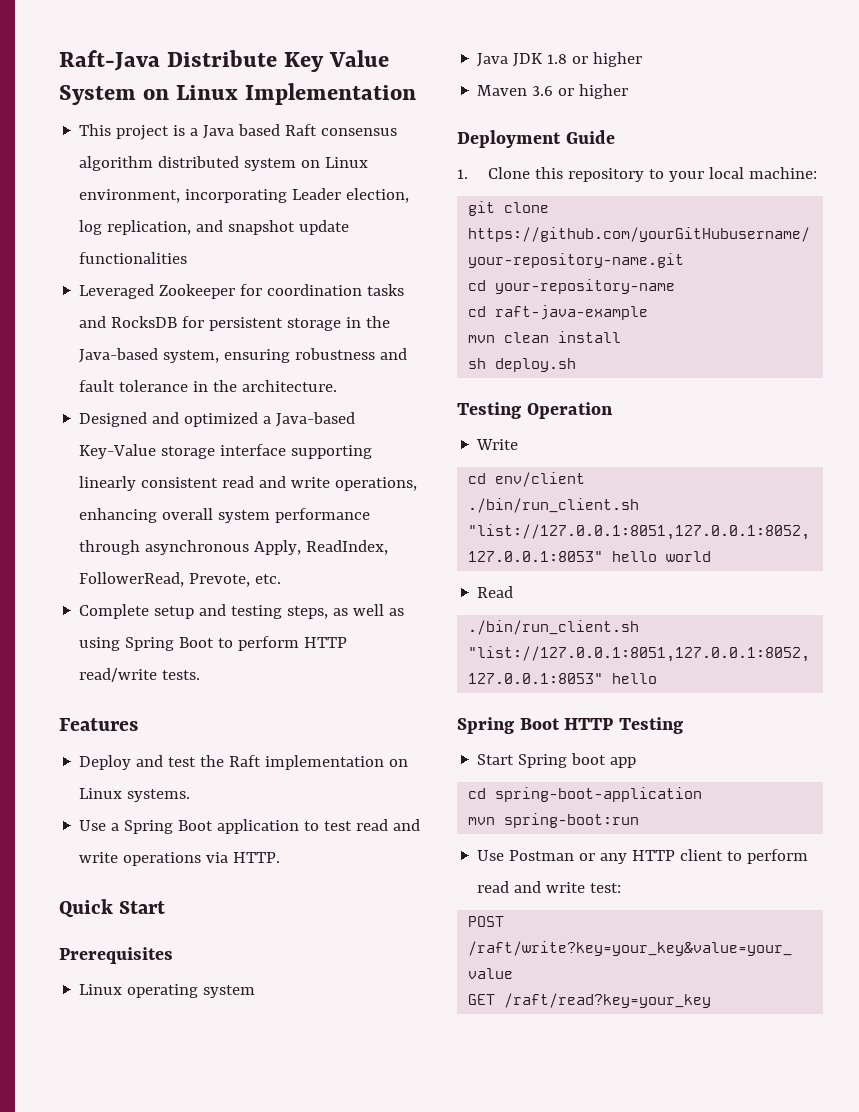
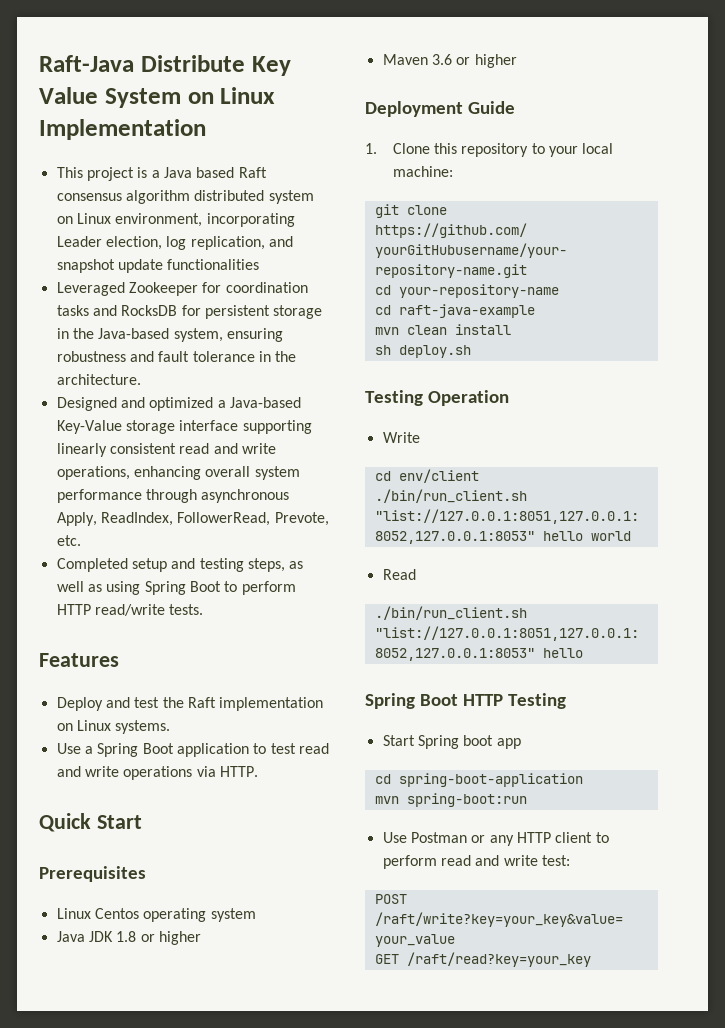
- Complete setup and testing steps, as well as using Spring Boot to perform HTTP read/write tests.
+ Completed setup and testing steps, as well as using Spring Boot to perform HTTP read/write tests.
- Linux operating system
+ Linux Centos operating system

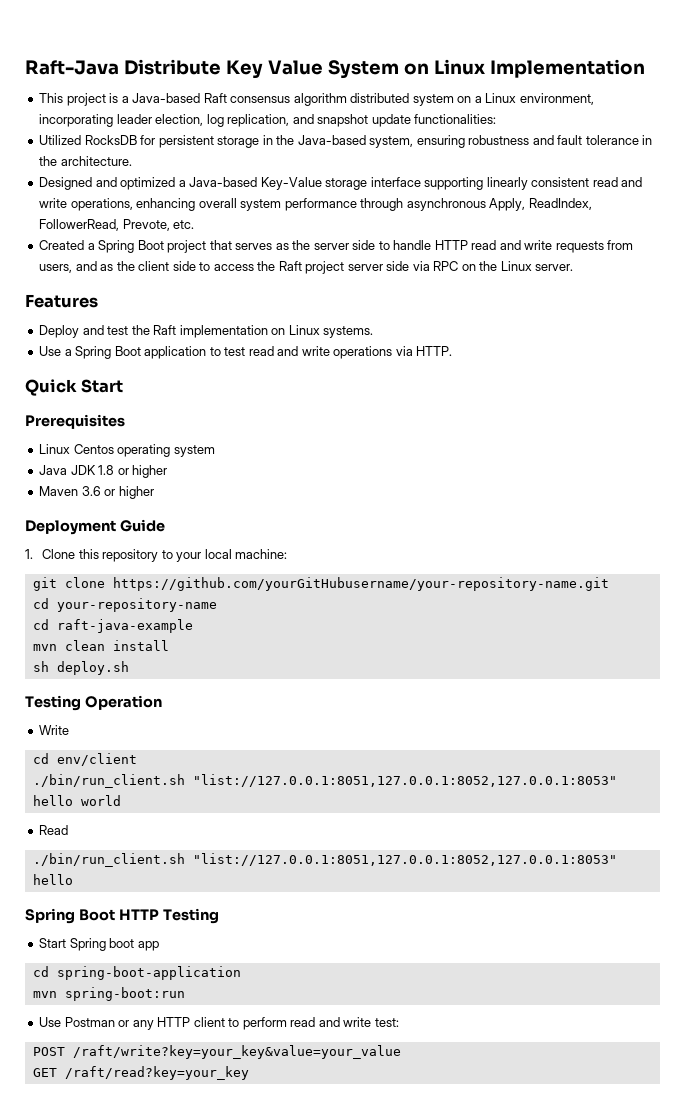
- This project is a Java based Raft consensus algorithm distributed system on Linux environment, incorporating Leader election, log replication, and snapshot update functionalities
- Leveraged Zookeeper for coordination tasks and RocksDB for persistent storage in the Java-based system, ensuring robustness and fault tolerance in the architecture.
+ This project is a Java-based Raft consensus algorithm distributed system on a Linux environment, incorporating leader election, log replication, and snapshot update functionalities:
+ Utilized RocksDB for persistent storage in the Java-based system, ensuring robustness and fault tolerance in the architecture.
- Completed setup and testing steps, as well as using Spring Boot to perform HTTP read/write tests.
+ Created a Spring Boot project that serves as the server side to handle HTTP read and write requests from users, and as the client side to access the Raft project server side via RPC on the Linux server.

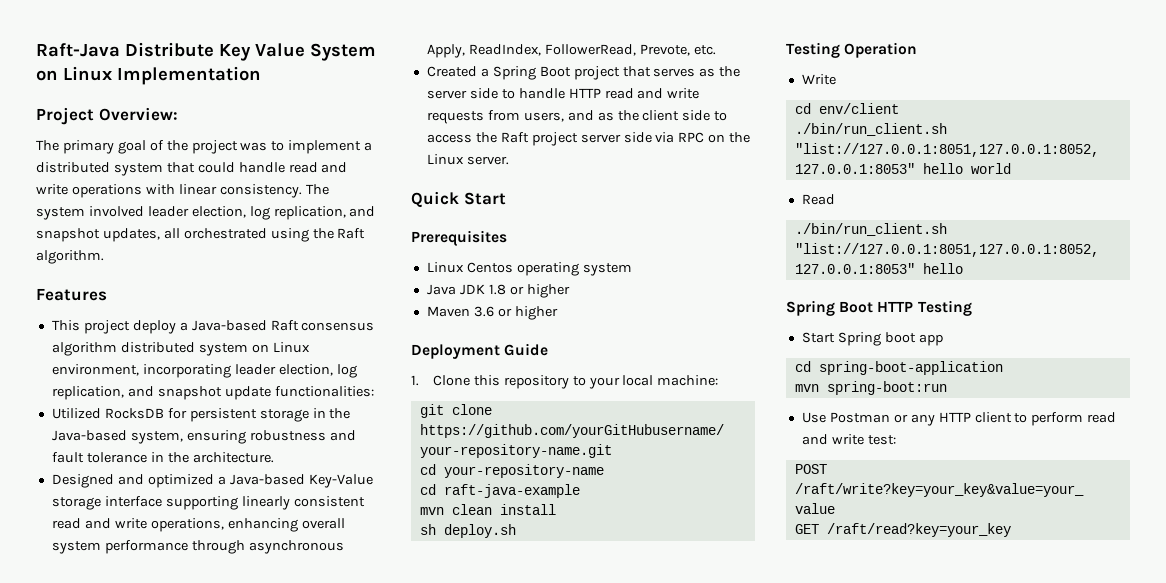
+ Project Overview:
+ The primary goal of the project was to implement a distributed system that could handle read and write operations with linear consistency. The system involved leader election, log replication, and snapshot updates, all orchestrated using the Raft algorithm.
+ Features
- This project is a Java-based Raft consensus algorithm distributed system on a Linux environment, incorporating leader election, log replication, and snapshot update functionalities:
+ This project deploy a Java-based Raft consensus algorithm distributed system on Linux environment, incorporating leader election, log replication, and snapshot update functionalities:
- Features
- Deploy and test the Raft implementation on Linux systems.
- Use a Spring Boot application to test read and write operations via HTTP.

